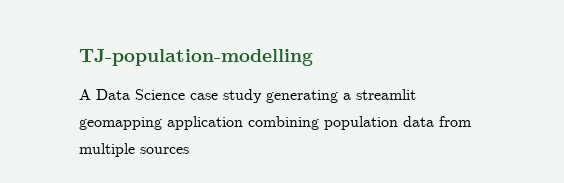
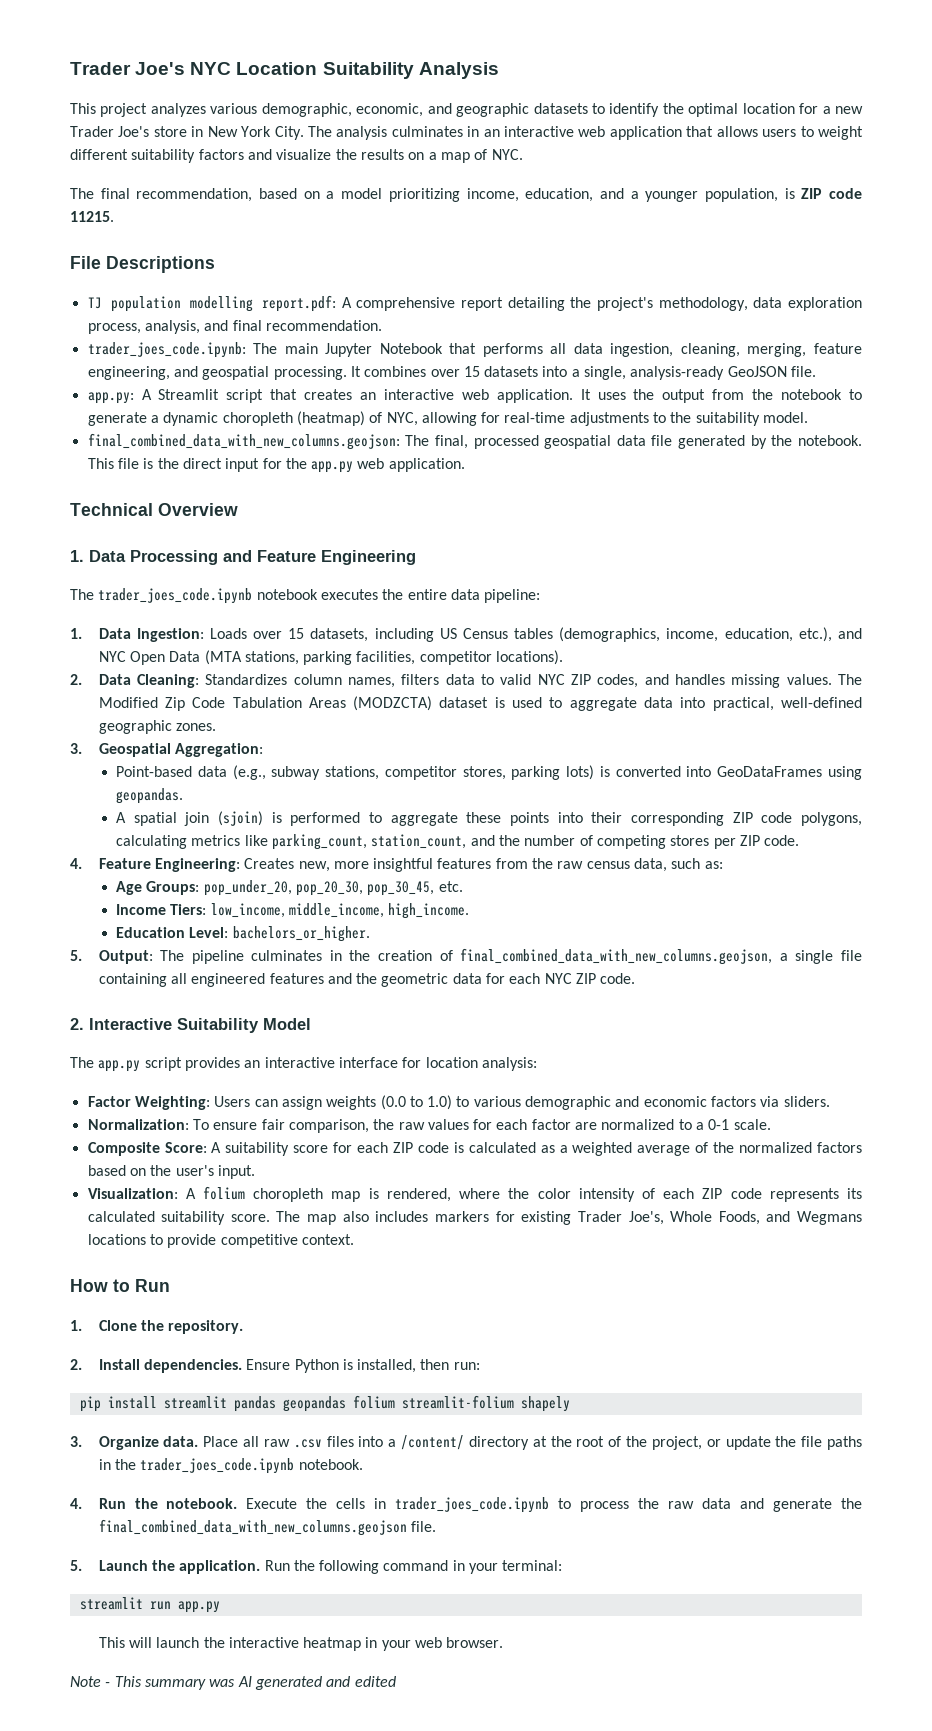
- TJ-population-modelling
- A Data Science case study generating a streamlit geomapping application combining population data from multiple sources
+ Trader Joe's NYC Location Suitability Analysis
+ This project analyzes various demographic, economic, and geographic datasets to identify the optimal location for a new Trader Joe's store in New York City. The analysis culminates in an interactive web application that allows users to weight different suitability factors and visualize the results on a map of NYC.
+ The final recommendation, based on a model prioritizing income, education, and a younger population, is ZIP code 11215.
+ File Descriptions
+ TJ population modelling report.pdf: A comprehensive report detailing the project's methodology, data exploration process, analysis, and final recommendation.
+ trader_joes_code.ipynb: The main Jupyter Notebook that performs all data ingestion, cleaning, merging, feature engineering, and geospatial processing. It combines over 15 datasets into a single, analysis-ready GeoJSON file.
+ app.py: A Streamlit script that creates an interactive web application. It uses the output from the notebook to generate a dynamic choropleth (heatmap) of NYC, allowing for real-time adjustments to the suitability model.
+ final_combined_data_with_new_columns.geojson: The final, processed geospatial data file generated by the notebook. This file is the direct input for the app.py web application.
+ Technical Overview
+ 1. Data Processing and Feature Engineering
+ The trader_joes_code.ipynb notebook executes the entire data pipeline:
+ 1. Data Ingestion: Loads over 15 datasets, including US Census tables (demographics, income, education, etc.), and NYC Open Data (MTA stations, parking facilities, competitor locations).
+ 2. Data Cleaning: Standardizes column names, filters data to valid NYC ZIP codes, and handles missing values. The Modified Zip Code Tabulation Areas (MODZCTA) dataset is used to aggregate data into practical, well-defined geographic zones.
+ 3. Geospatial Aggregation:
+ Point-based data (e.g., subway stations, competitor stores, parking lots) is converted into GeoDataFrames using geopandas.
+ A spatial join (sjoin) is performed to aggregate these points into their corresponding ZIP code polygons, calculating metrics like parking_count, station_count, and the number of competing stores per ZIP code.
+ 4. Feature Engineering: Creates new, more insightful features from the raw census data, such as:
+ Age Groups: pop_under_20, pop_20_30, pop_30_45, etc.
+ Income Tiers: low_income, middle_income, high_income.
+ Education Level: bachelors_or_higher.
+ 5. Output: The pipeline culminates in the creation of final_combined_data_with_new_columns.geojson, a single file containing all engineered features and the geometric data for each NYC ZIP code.
+ 2. Interactive Suitability Model
+ The app.py script provides an interactive interface for location analysis:
+ Factor Weighting: Users can assign weights (0.0 to 1.0) to various demographic and economic factors via sliders.
+ Normalization: To ensure fair comparison, the raw values for each factor are normalized to a 0-1 scale.
+ Composite Score: A suitability score for each ZIP code is calculated as a weighted average of the normalized factors based on the user's input.
+ Visualization: A folium choropleth map is rendered, where the color intensity of each ZIP code represents its calculated suitability score. The map also includes markers for existing Trader Joe's, Whole Foods, and Wegmans locations to provide competitive context.
+ How to Run
+ 1. Clone the repository.
+ 2. Install dependencies. Ensure Python is installed, then run:
+ pip install streamlit pandas geopandas folium streamlit-folium shapely
+ 3. Organize data. Place all raw .csv files into a /content/ directory at the root of the project, or update the file paths in the trader_joes_code.ipynb notebook.
+ 4. Run the notebook. Execute the cells in trader_joes_code.ipynb to process the raw data and generate the final_combined_data_with_new_columns.geojson file.
+ 5. Launch the application. Run the following command in your terminal:
+ streamlit run app.py
+ This will launch the interactive heatmap in your web browser.
+ Note - This summary was AI generated and edited

